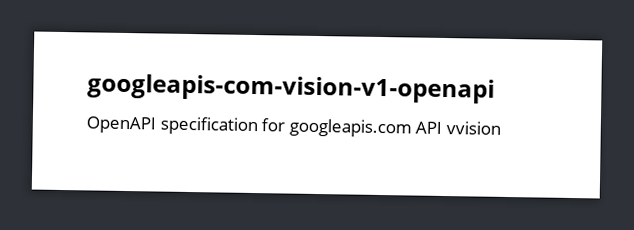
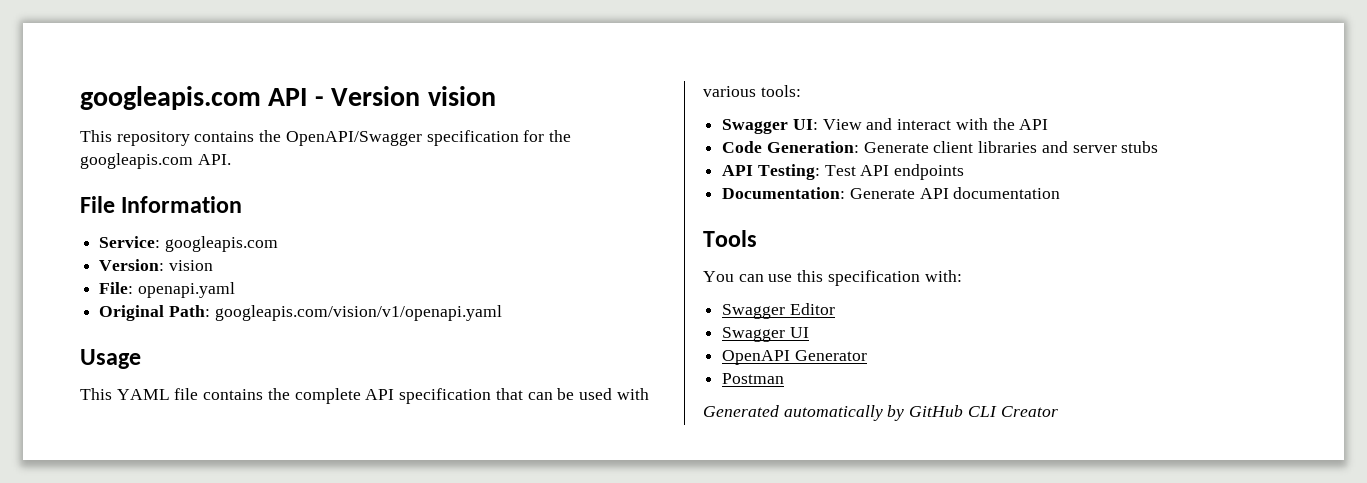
- googleapis-com-vision-v1-openapi
- OpenAPI specification for googleapis.com API vvision
+ googleapis.com API - Version vision
+ This repository contains the OpenAPI/Swagger specification for the googleapis.com API.
+ File Information
+ Service: googleapis.com
+ Version: vision
+ File: openapi.yaml
+ Original Path: googleapis.com/vision/v1/openapi.yaml
+ Usage
+ This YAML file contains the complete API specification that can be used with various tools:
+ Swagger UI: View and interact with the API
+ Code Generation: Generate client libraries and server stubs
+ API Testing: Test API endpoints
+ Documentation: Generate API documentation
+ Tools
+ You can use this specification with:
+ Swagger Editor
+ Swagger UI
+ OpenAPI Generator
+ Postman
+ Generated automatically by GitHub CLI Creator

